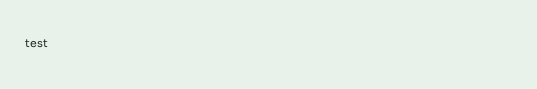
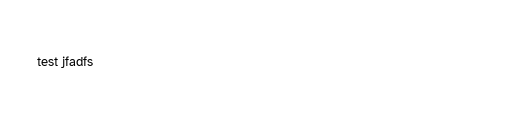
- test
+ test jfadfs

